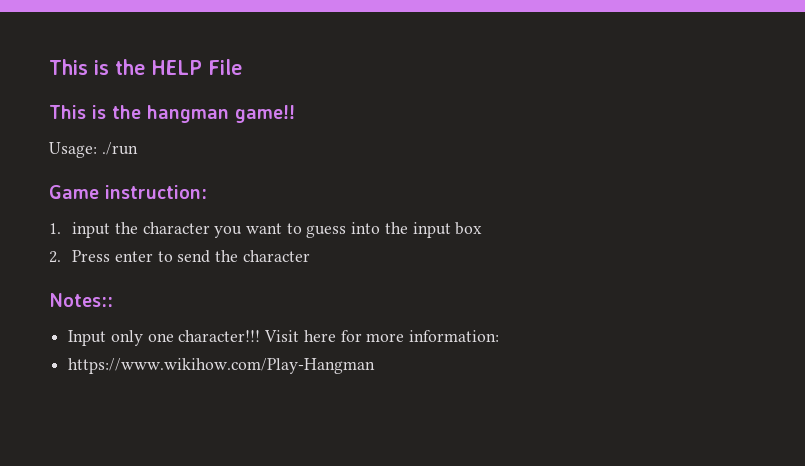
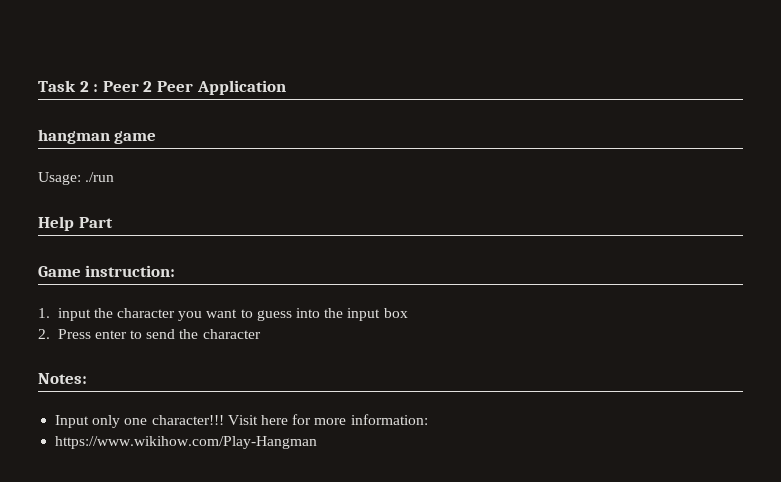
- This is the HELP File
- This is the hangman game!!
+ Task 2 : Peer 2 Peer Application
+ hangman game
+ Help Part
- Notes::
+ Notes:

